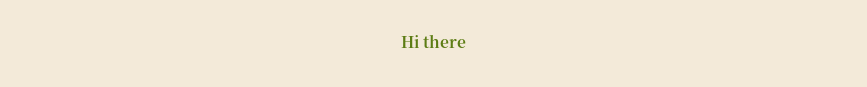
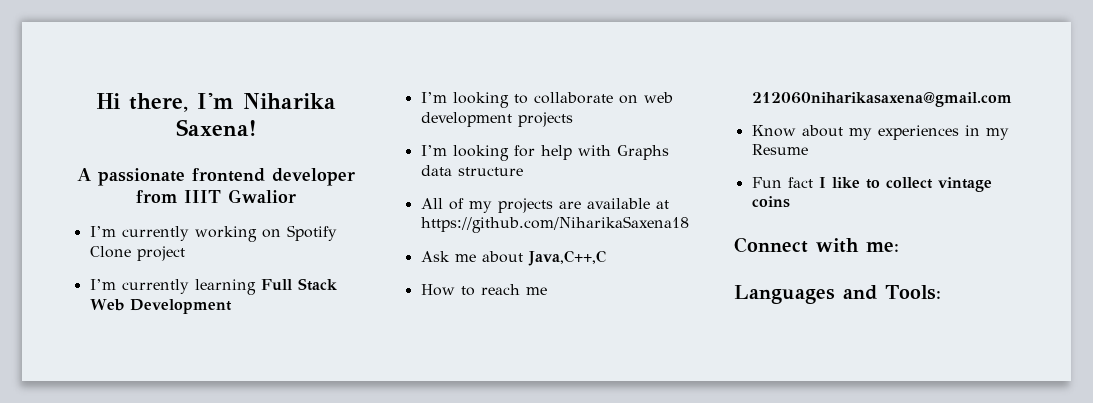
- Hi there
+ Hi there, I'm Niharika Saxena!
+ A passionate frontend developer from IIIT Gwalior
+ I’m currently working on Spotify Clone project
+ I’m currently learning Full Stack Web Development
+ I’m looking to collaborate on web development projects
+ I’m looking for help with Graphs data structure
+ All of my projects are available at https://github.com/NiharikaSaxena18
+ Ask me about Java,C++,C
+ How to reach me 212060niharikasaxena@gmail.com
+ Know about my experiences in my Resume
+ Fun fact I like to collect vintage coins
+ Connect with me:
+ Languages and Tools:

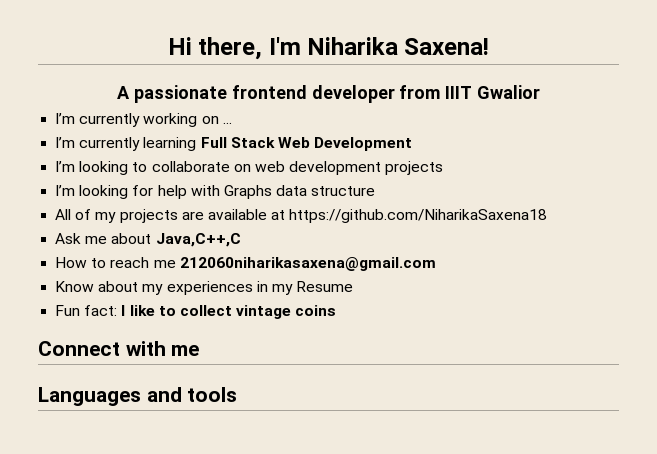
- I’m currently working on Spotify Clone project
+ I’m currently working on ...
- Fun fact I like to collect vintage coins
+ Fun fact: I like to collect vintage coins
- Connect with me:
+ Connect with me
- Languages and Tools:
+ Languages and tools

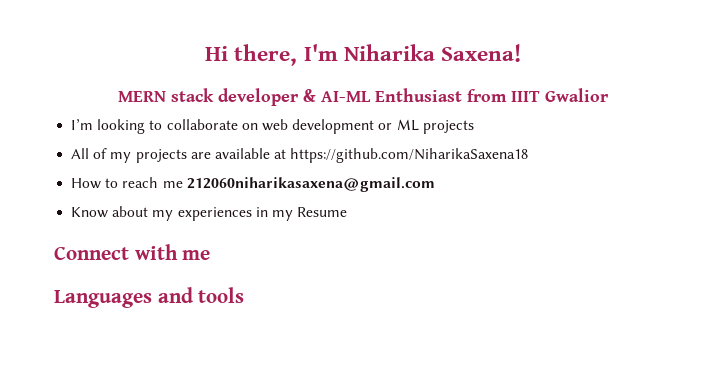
- A passionate frontend developer from IIIT Gwalior
- I’m currently working on ...
- I’m currently learning Full Stack Web Development
+ MERN stack developer & AI-ML Enthusiast from IIIT Gwalior
- I’m looking to collaborate on web development projects
- I’m looking for help with Graphs data structure
+ I’m looking to collaborate on web development or ML projects
- Ask me about Java,C++,C
- Fun fact: I like to collect vintage coins

